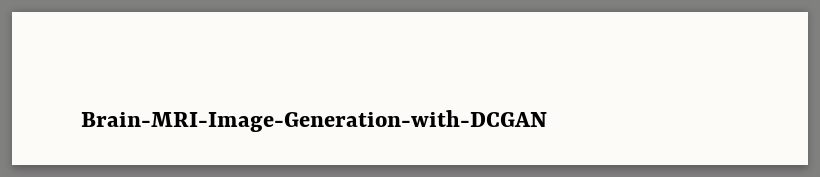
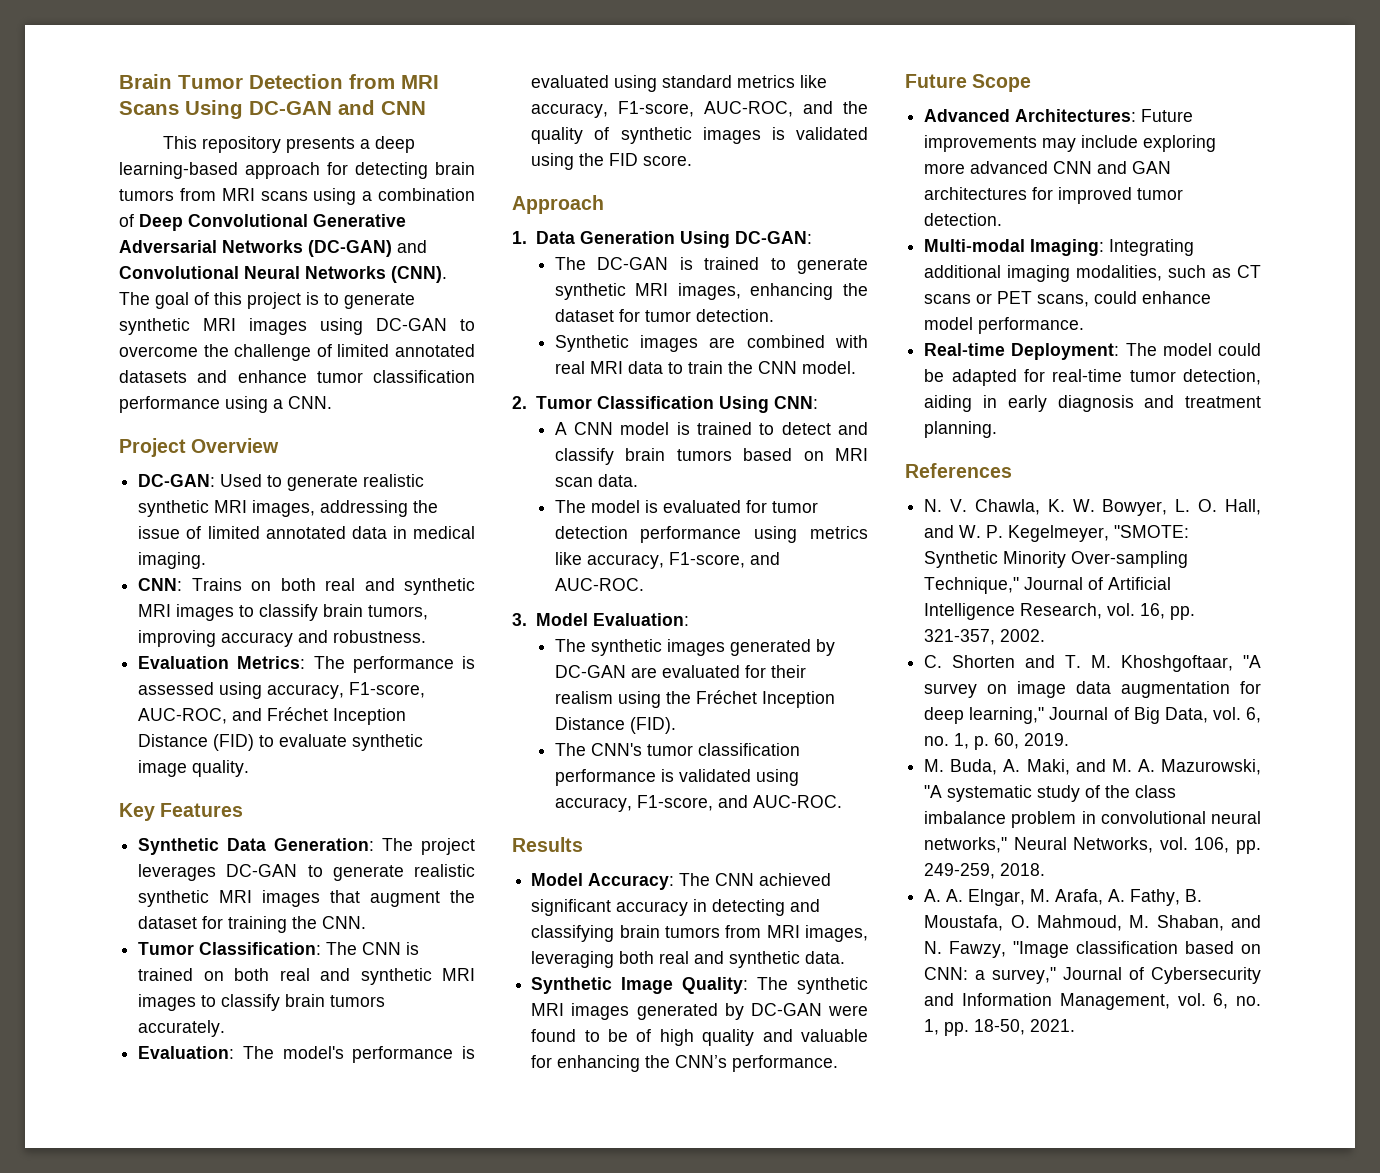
- Brain-MRI-Image-Generation-with-DCGAN
+ Brain Tumor Detection from MRI Scans Using DC-GAN and CNN
+ This repository presents a deep learning-based approach for detecting brain tumors from MRI scans using a combination of Deep Convolutional Generative Adversarial Networks (DC-GAN) and Convolutional Neural Networks (CNN). The goal of this project is to generate synthetic MRI images using DC-GAN to overcome the challenge of limited annotated datasets and enhance tumor classification performance using a CNN.
+ Project Overview
+ DC-GAN: Used to generate realistic synthetic MRI images, addressing the issue of limited annotated data in medical imaging.
+ CNN: Trains on both real and synthetic MRI images to classify brain tumors, improving accuracy and robustness.
+ Evaluation Metrics: The performance is assessed using accuracy, F1-score, AUC-ROC, and Fréchet Inception Distance (FID) to evaluate synthetic image quality.
+ Key Features
+ Synthetic Data Generation: The project leverages DC-GAN to generate realistic synthetic MRI images that augment the dataset for training the CNN.
+ Tumor Classification: The CNN is trained on both real and synthetic MRI images to classify brain tumors accurately.
+ Evaluation: The model's performance is evaluated using standard metrics like accuracy, F1-score, AUC-ROC, and the quality of synthetic images is validated using the FID score.
+ Approach
+ 1. Data Generation Using DC-GAN:
+ The DC-GAN is trained to generate synthetic MRI images, enhancing the dataset for tumor detection.
+ Synthetic images are combined with real MRI data to train the CNN model.
+ 2. Tumor Classification Using CNN:
+ A CNN model is trained to detect and classify brain tumors based on MRI scan data.
+ The model is evaluated for tumor detection performance using metrics like accuracy, F1-score, and AUC-ROC.
+ 3. Model Evaluation:
+ The synthetic images generated by DC-GAN are evaluated for their realism using the Fréchet Inception Distance (FID).
+ The CNN's tumor classification performance is validated using accuracy, F1-score, and AUC-ROC.
+ Results
+ Model Accuracy: The CNN achieved significant accuracy in detecting and classifying brain tumors from MRI images, leveraging both real and synthetic data.
+ Synthetic Image Quality: The synthetic MRI images generated by DC-GAN were found to be of high quality and valuable for enhancing the CNN’s performance.
+ Future Scope
+ Advanced Architectures: Future improvements may include exploring more advanced CNN and GAN architectures for improved tumor detection.
+ Multi-modal Imaging: Integrating additional imaging modalities, such as CT scans or PET scans, could enhance model performance.
+ Real-time Deployment: The model could be adapted for real-time tumor detection, aiding in early diagnosis and treatment planning.
+ References
+ N. V. Chawla, K. W. Bowyer, L. O. Hall, and W. P. Kegelmeyer, "SMOTE: Synthetic Minority Over-sampling Technique," Journal of Artificial Intelligence Research, vol. 16, pp. 321-357, 2002.
+ C. Shorten and T. M. Khoshgoftaar, "A survey on image data augmentation for deep learning," Journal of Big Data, vol. 6, no. 1, p. 60, 2019.
+ M. Buda, A. Maki, and M. A. Mazurowski, "A systematic study of the class imbalance problem in convolutional neural networks," Neural Networks, vol. 106, pp. 249-259, 2018.
+ A. A. Elngar, M. Arafa, A. Fathy, B. Moustafa, O. Mahmoud, M. Shaban, and N. Fawzy, "Image classification based on CNN: a survey," Journal of Cybersecurity and Information Management, vol. 6, no. 1, pp. 18-50, 2021.

